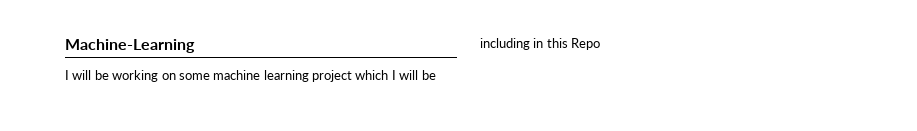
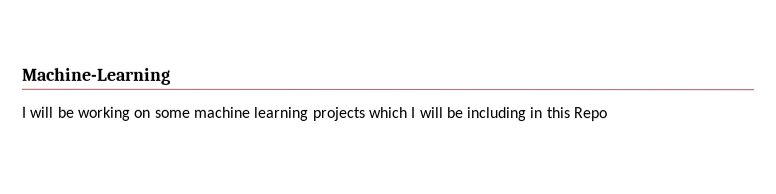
- I will be working on some machine learning project which I will be including in this Repo
+ I will be working on some machine learning projects which I will be including in this Repo

